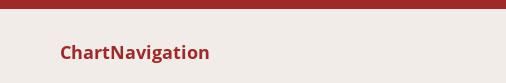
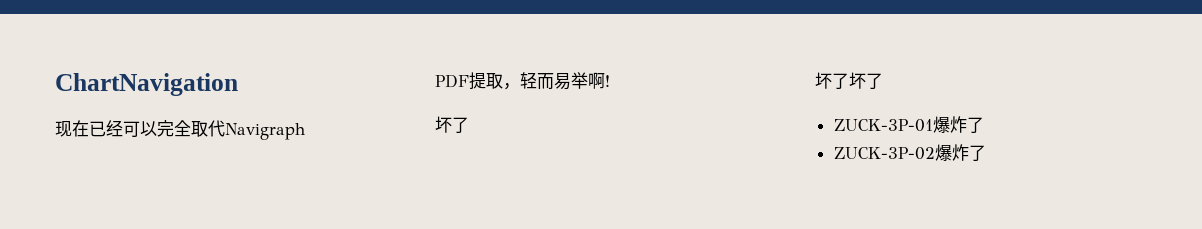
+ 现在已经可以完全取代Navigraph
+ PDF提取，轻而易举啊!
+ 坏了
+ 坏了坏了
+ ZUCK-3P-01爆炸了
+ ZUCK-3P-02爆炸了

